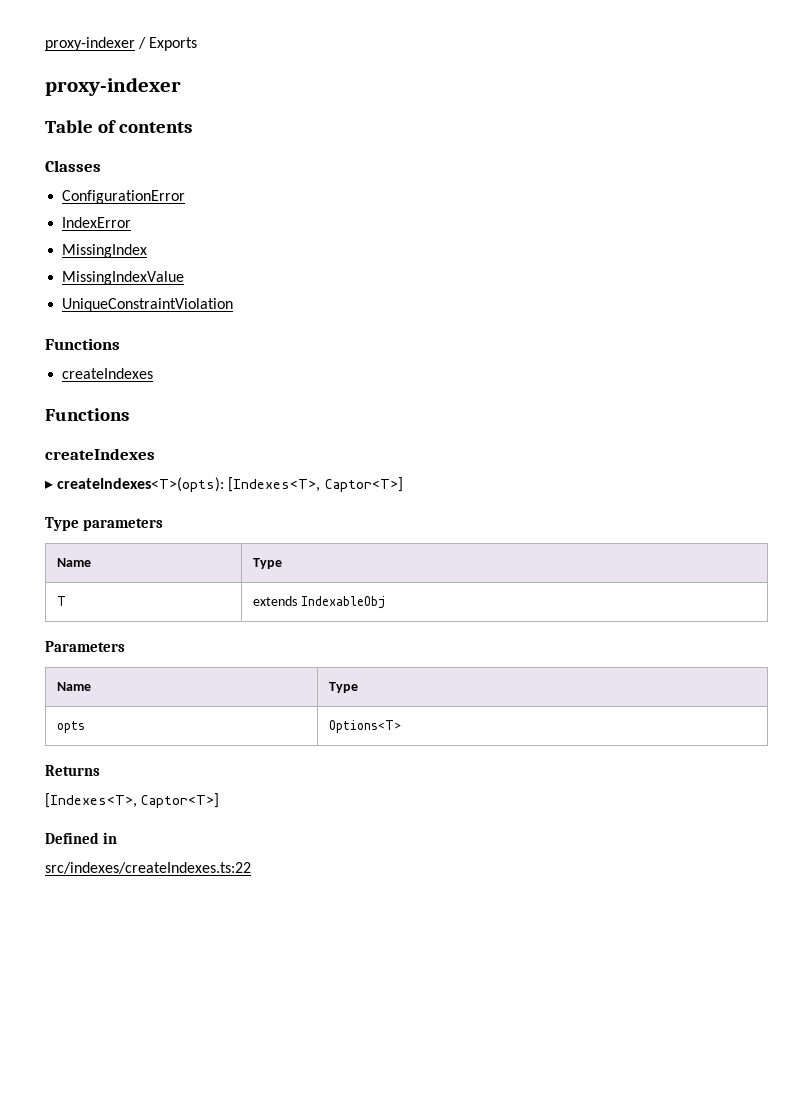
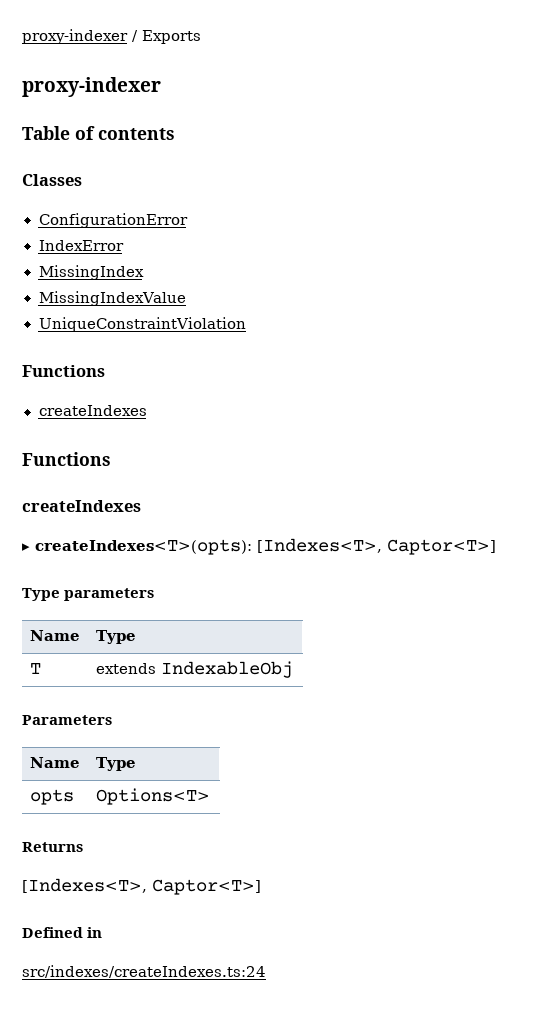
- src/indexes/createIndexes.ts:22
+ src/indexes/createIndexes.ts:24

